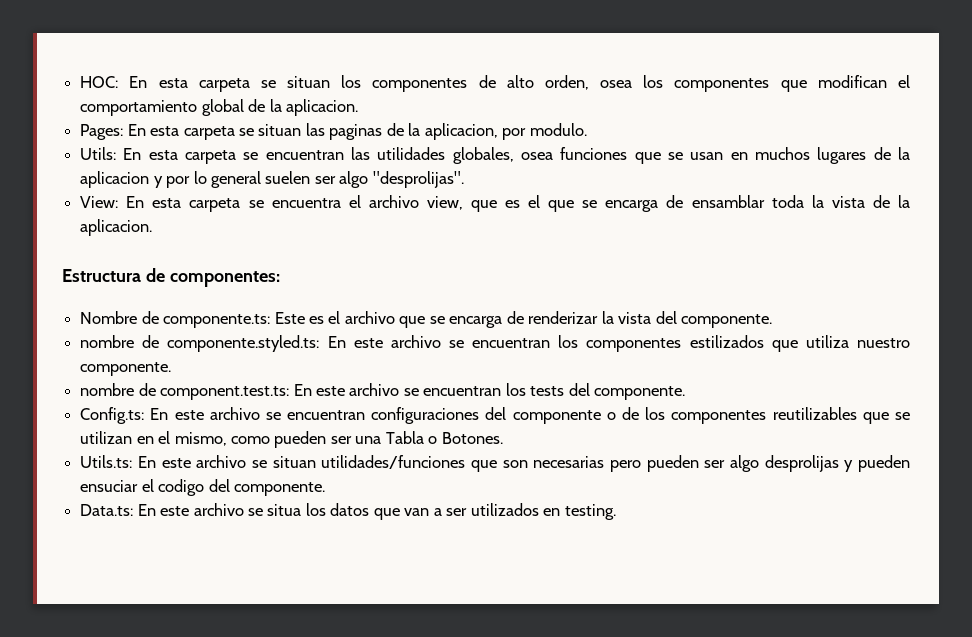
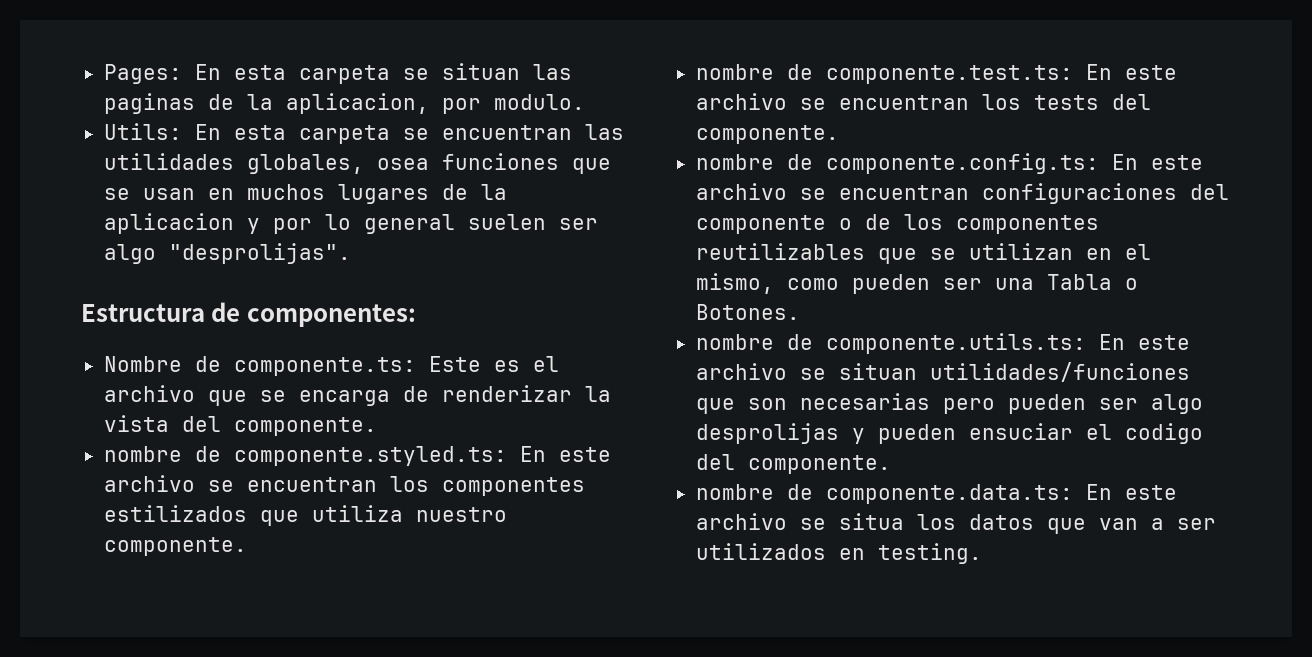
- HOC: En esta carpeta se situan los componentes de alto orden, osea los componentes que modifican el comportamiento global de la aplicacion.
- View: En esta carpeta se encuentra el archivo view, que es el que se encarga de ensamblar toda la vista de la aplicacion.
- nombre de component.test.ts: En este archivo se encuentran los tests del componente.
+ nombre de componente.test.ts: En este archivo se encuentran los tests del componente.
- Config.ts: En este archivo se encuentran configuraciones del componente o de los componentes reutilizables que se utilizan en el mismo, como pueden ser una Tabla o Botones.
+ nombre de componente.config.ts: En este archivo se encuentran configuraciones del componente o de los componentes reutilizables que se utilizan en el mismo, como pueden ser una Tabla o Botones.
- Utils.ts: En este archivo se situan utilidades/funciones que son necesarias pero pueden ser algo desprolijas y pueden ensuciar el codigo del componente.
+ nombre de componente.utils.ts: En este archivo se situan utilidades/funciones que son necesarias pero pueden ser algo desprolijas y pueden ensuciar el codigo del componente.
- Data.ts: En este archivo se situa los datos que van a ser utilizados en testing.
+ nombre de componente.data.ts: En este archivo se situa los datos que van a ser utilizados en testing.

